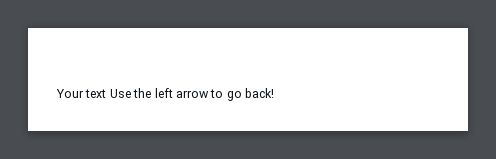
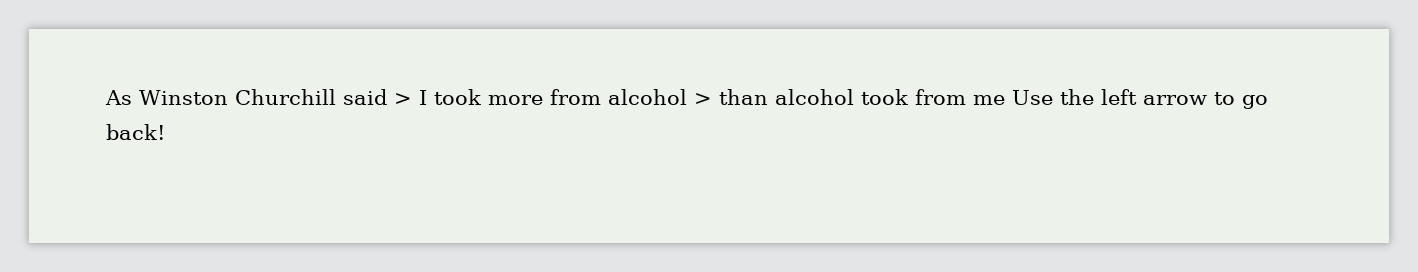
- Your text Use the left arrow to go back!
+ As Winston Churchill said > I took more from alcohol > than alcohol took from me Use the left arrow to go back!

